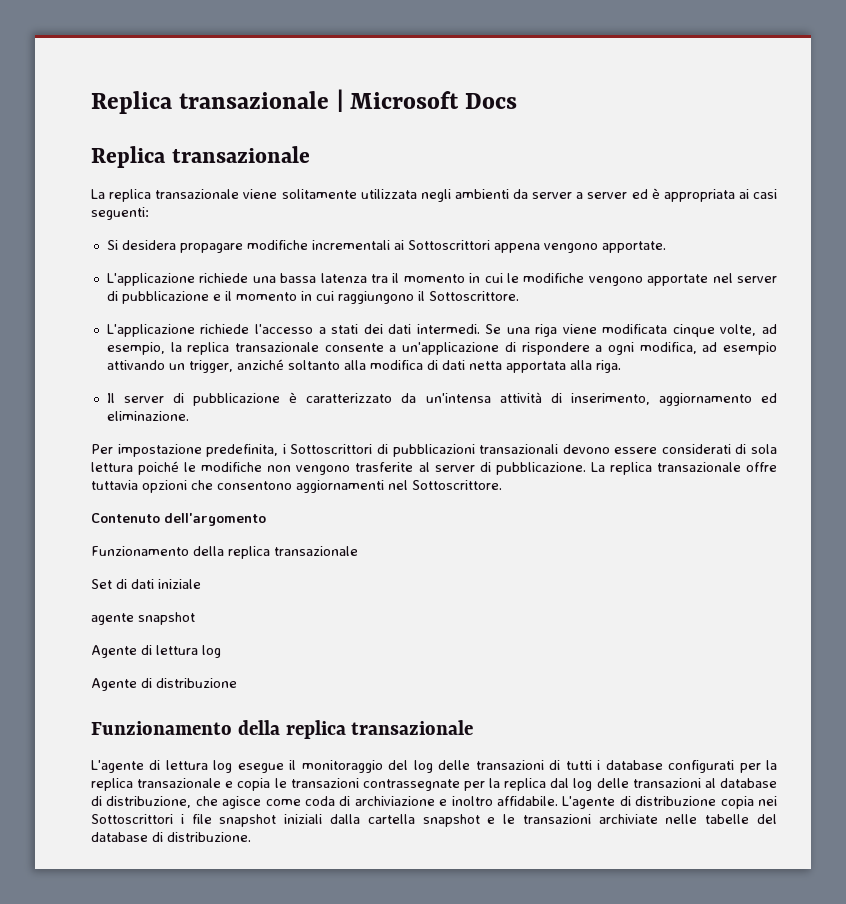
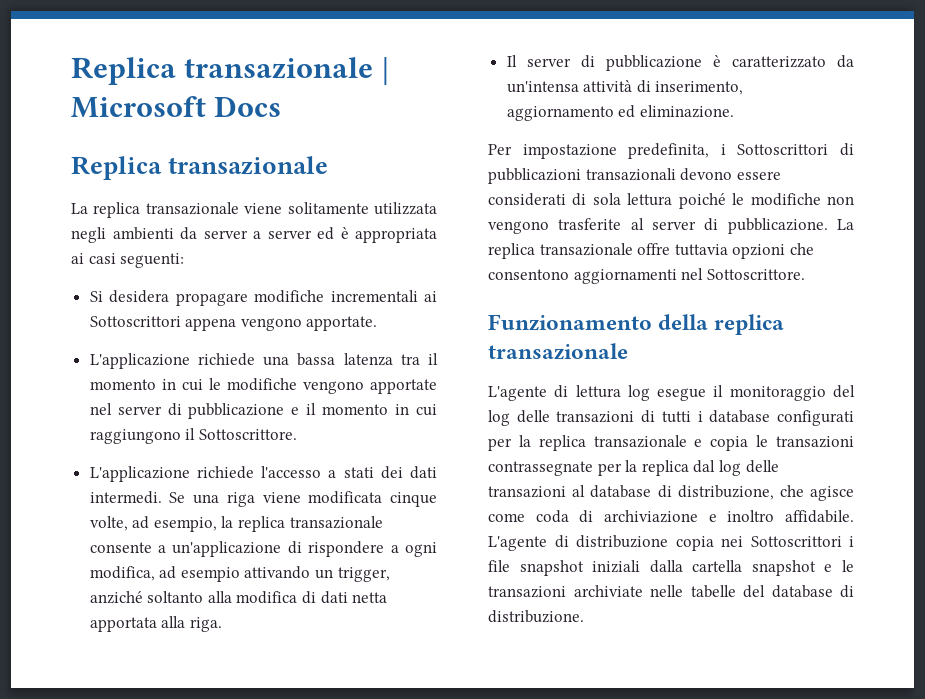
- Contenuto dell'argomento
- Funzionamento della replica transazionale
- Set di dati iniziale
- agente snapshot
- Agente di lettura log
- Agente di distribuzione

